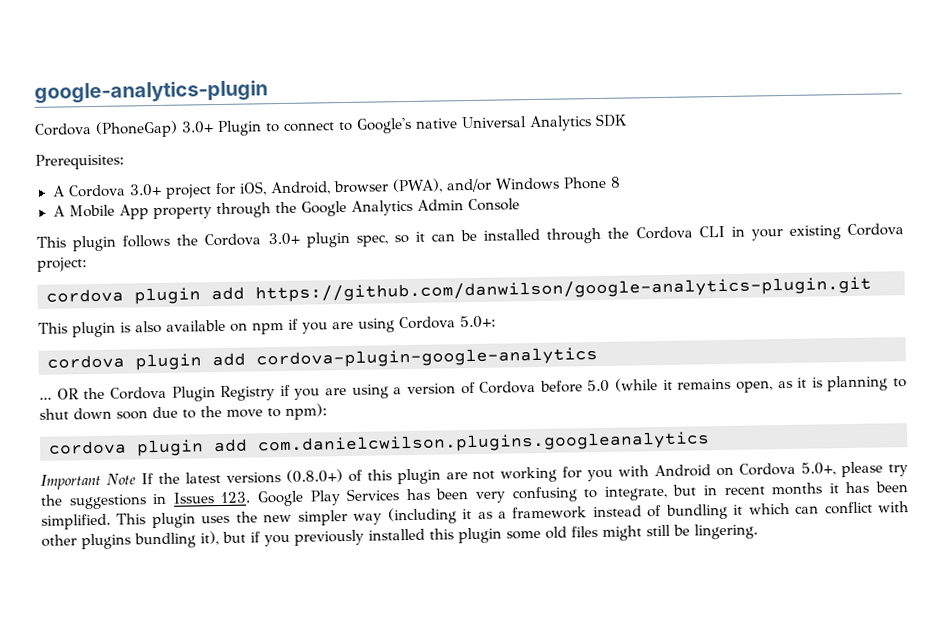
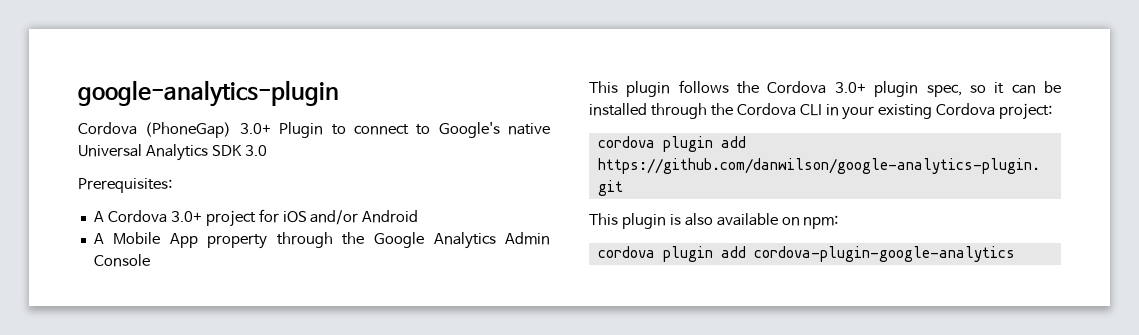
- Cordova (PhoneGap) 3.0+ Plugin to connect to Google's native Universal Analytics SDK
+ Cordova (PhoneGap) 3.0+ Plugin to connect to Google's native Universal Analytics SDK 3.0
- A Cordova 3.0+ project for iOS, Android, browser (PWA), and/or Windows Phone 8
+ A Cordova 3.0+ project for iOS and/or Android
- This plugin is also available on npm if you are using Cordova 5.0+:
+ This plugin is also available on npm:
  cordova plugin add cordova-plugin-google-analytics
- ... OR the Cordova Plugin Registry if you are using a version of Cordova before 5.0 (while it remains open, as it is planning to shut down soon due to the move to npm):
- cordova plugin add com.danielcwilson.plugins.googleanalytics
- Important Note If the latest versions (0.8.0+) of this plugin are not working for you with Android on Cordova 5.0+, please try the suggestions in Issues 123. Google Play Services has been very confusing to integrate, but in recent months it has been simplified. This plugin uses the new simpler way (including it as a framework instead of bundling it which can conflict with other plugins bundling it), but if you previously installed this plugin some old files might still be lingering.

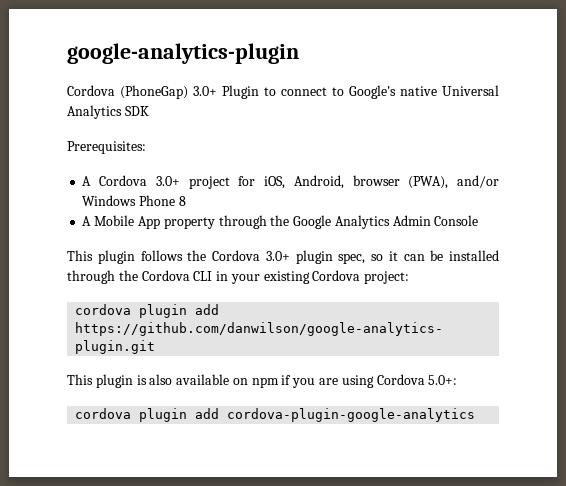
- Cordova (PhoneGap) 3.0+ Plugin to connect to Google's native Universal Analytics SDK 3.0
+ Cordova (PhoneGap) 3.0+ Plugin to connect to Google's native Universal Analytics SDK
- A Cordova 3.0+ project for iOS and/or Android
+ A Cordova 3.0+ project for iOS, Android, browser (PWA), and/or Windows Phone 8
- This plugin is also available on npm:
+ This plugin is also available on npm if you are using Cordova 5.0+:

